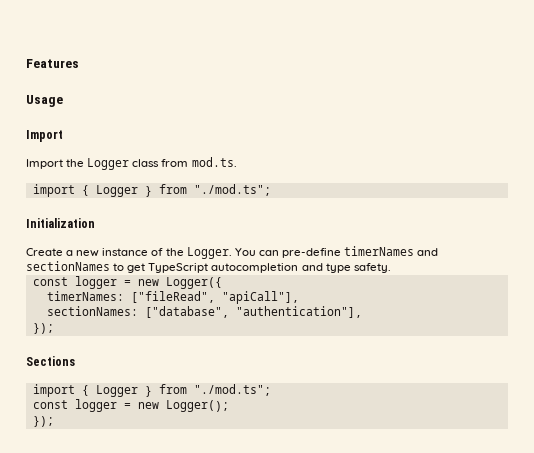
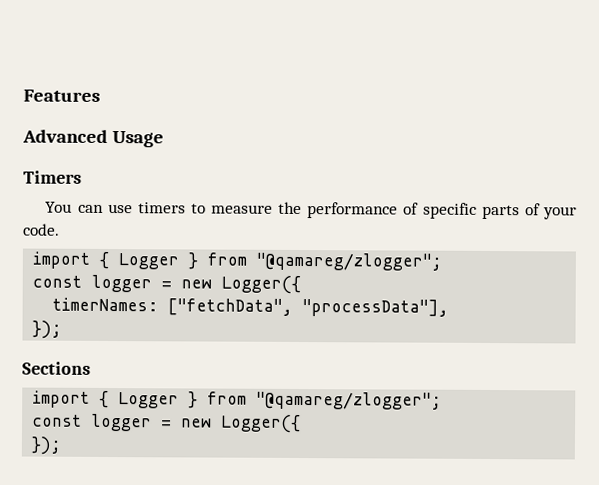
- Usage
- Import
- Import the Logger class from mod.ts.
- import { Logger } from "./mod.ts";
- Initialization
- Create a new instance of the Logger. You can pre-define timerNames and sectionNames to get TypeScript autocompletion and type safety.
+ Advanced Usage
+ Timers
+ You can use timers to measure the performance of specific parts of your code.
+ import { Logger } from "@qamareg/zlogger";
- timerNames: ["fileRead", "apiCall"],
- sectionNames: ["database", "authentication"],
+ timerNames: ["fetchData", "processData"],
  Sections
- import { Logger } from "./mod.ts";
- const logger = new Logger();
+ import { Logger } from "@qamareg/zlogger";
+ const logger = new Logger({

